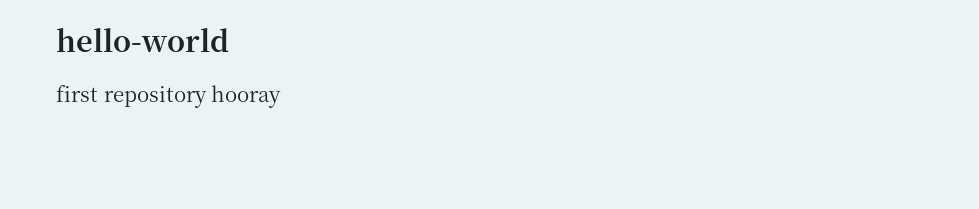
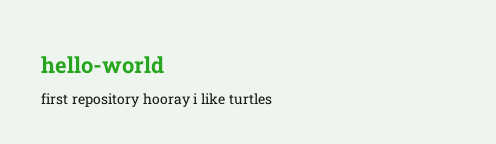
- first repository hooray
+ first repository hooray i like turtles

